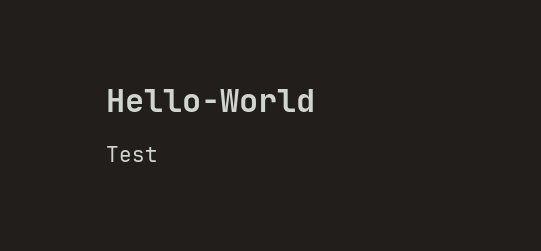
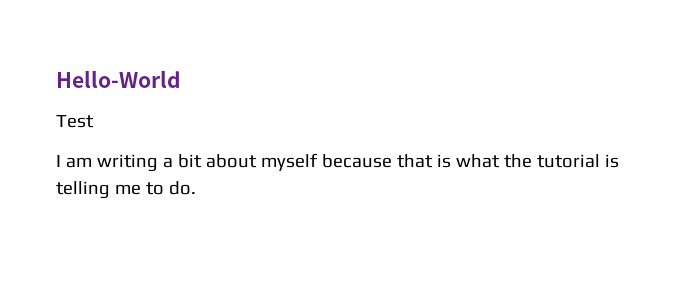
+ I am writing a bit about myself because that is what the tutorial is telling me to do.

